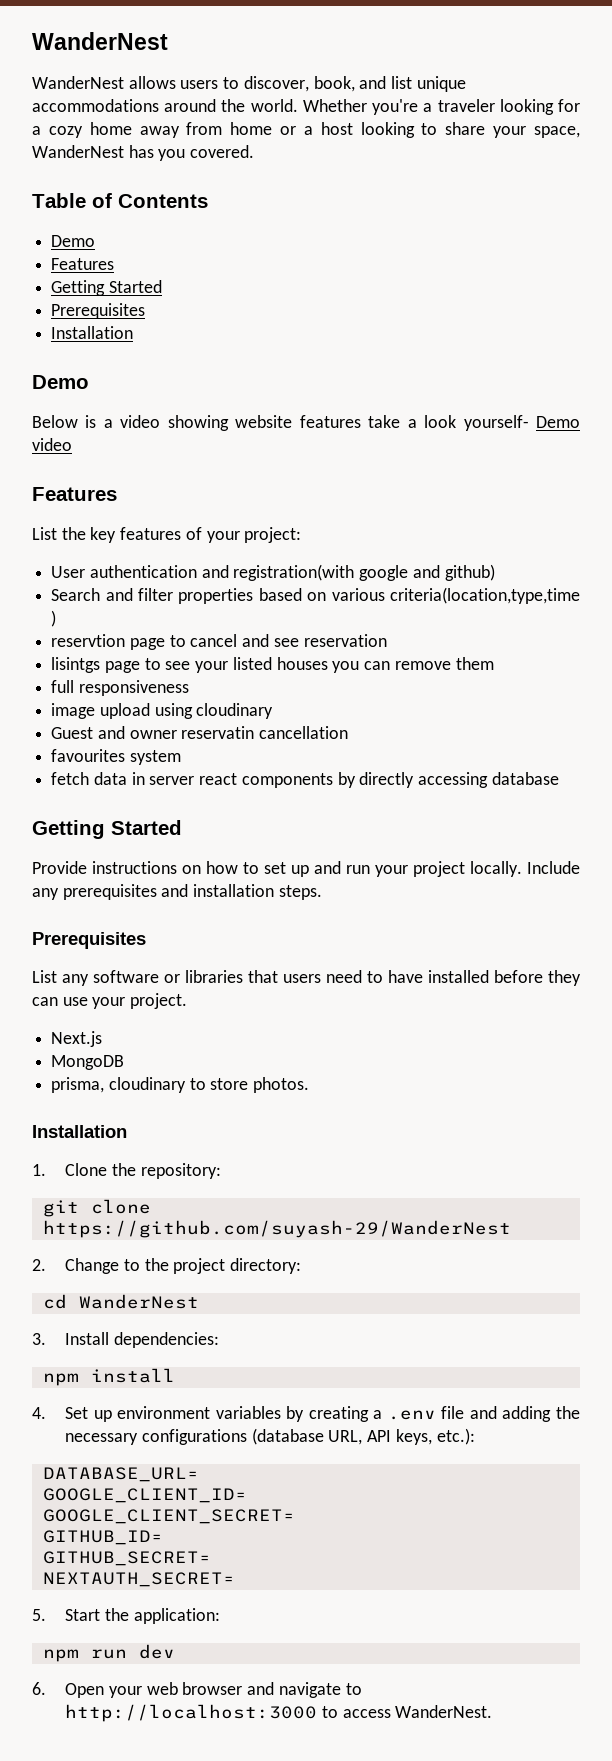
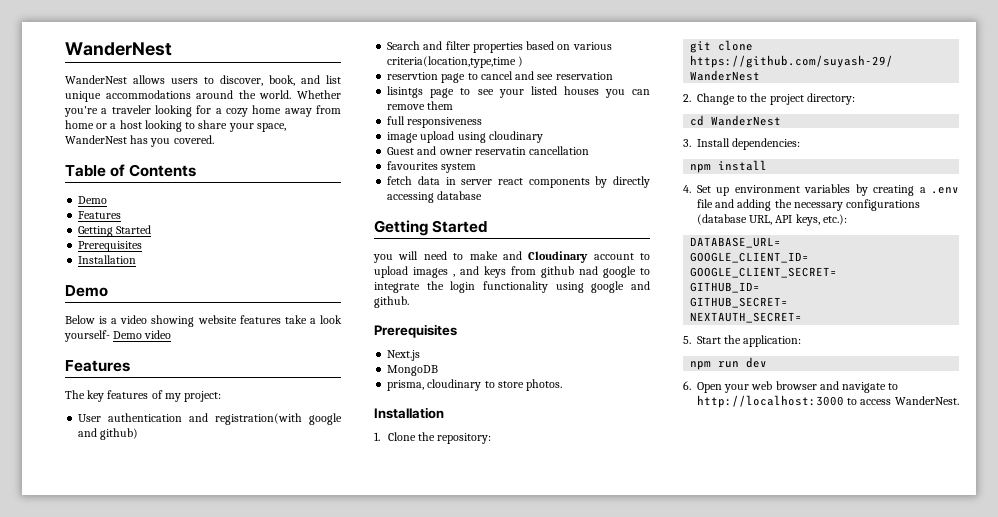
- List the key features of your project:
+ The key features of my project:
- Provide instructions on how to set up and run your project locally. Include any prerequisites and installation steps.
+ you will need to make and Cloudinary account to upload images , and keys from github nad google to integrate the login functionality using google and github.
  Prerequisites
- List any software or libraries that users need to have installed before they can use your project.

